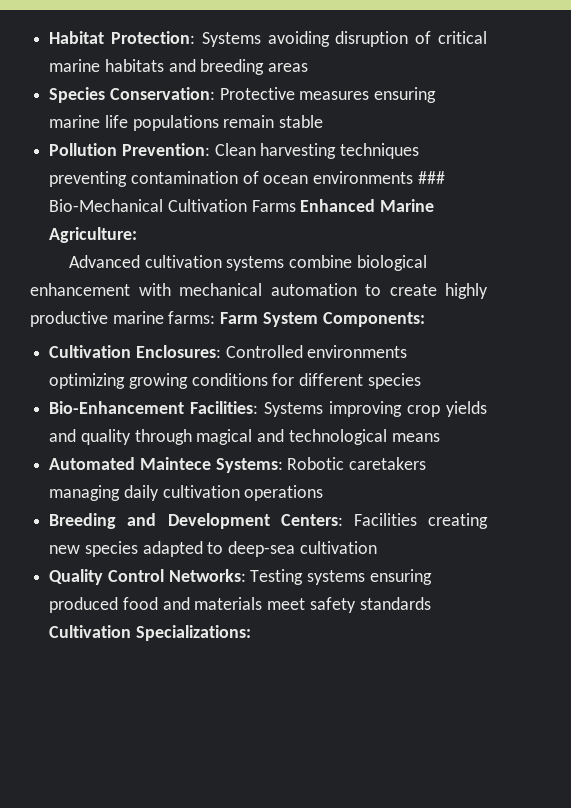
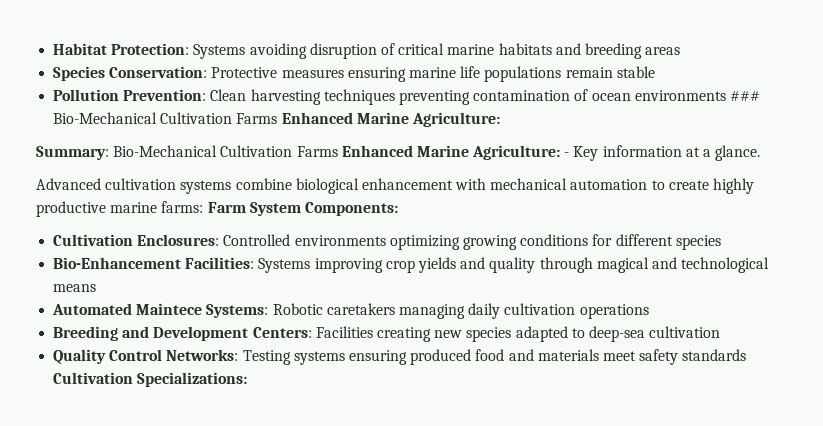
+ Summary: Bio-Mechanical Cultivation Farms Enhanced Marine Agriculture: - Key information at a glance.

